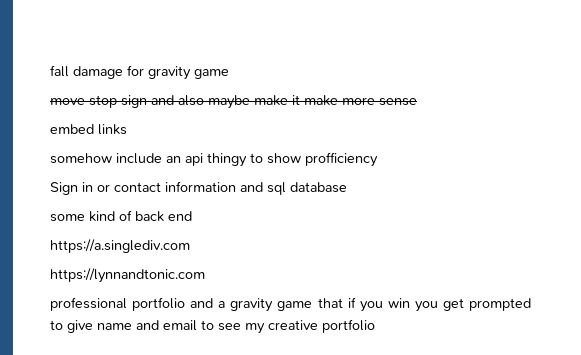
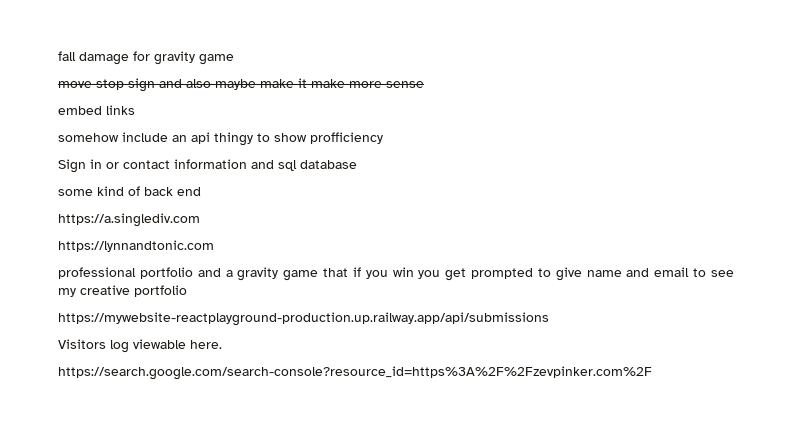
+ https://mywebsite-reactplayground-production.up.railway.app/api/submissions
+ Visitors log viewable here.
+ https://search.google.com/search-console?resource_id=https%3A%2F%2Fzevpinker.com%2F

